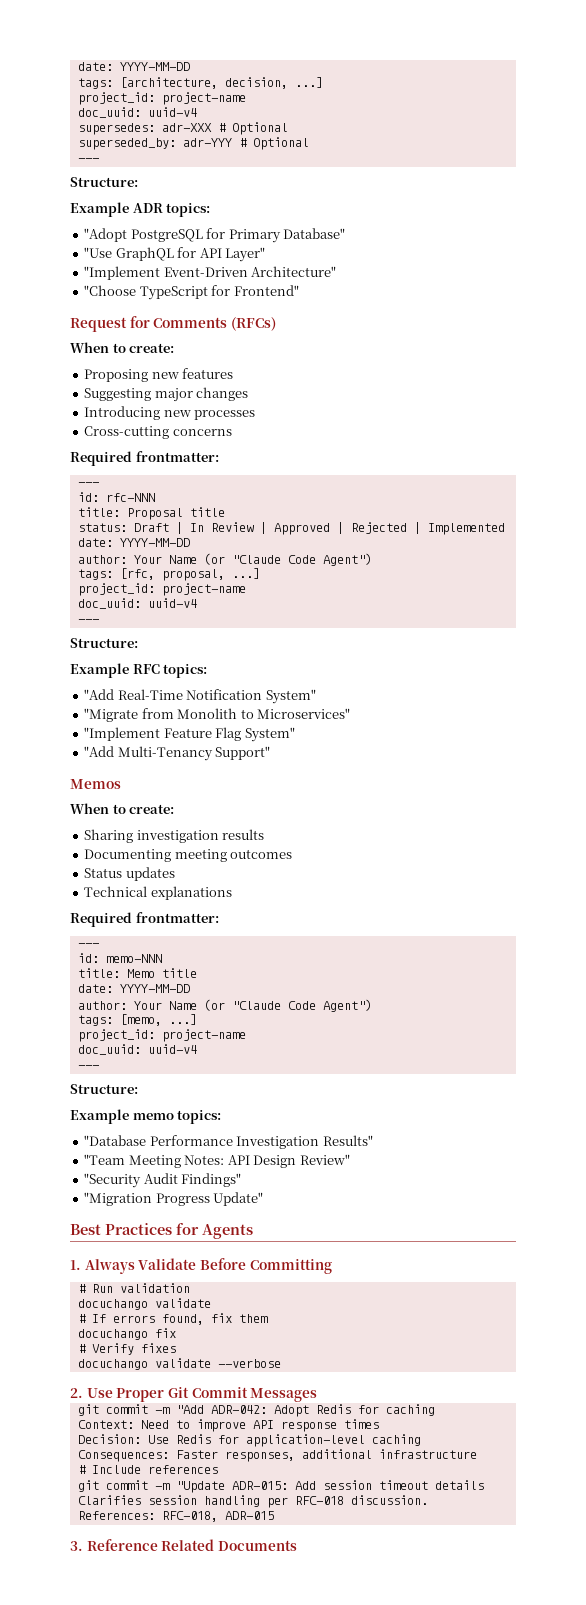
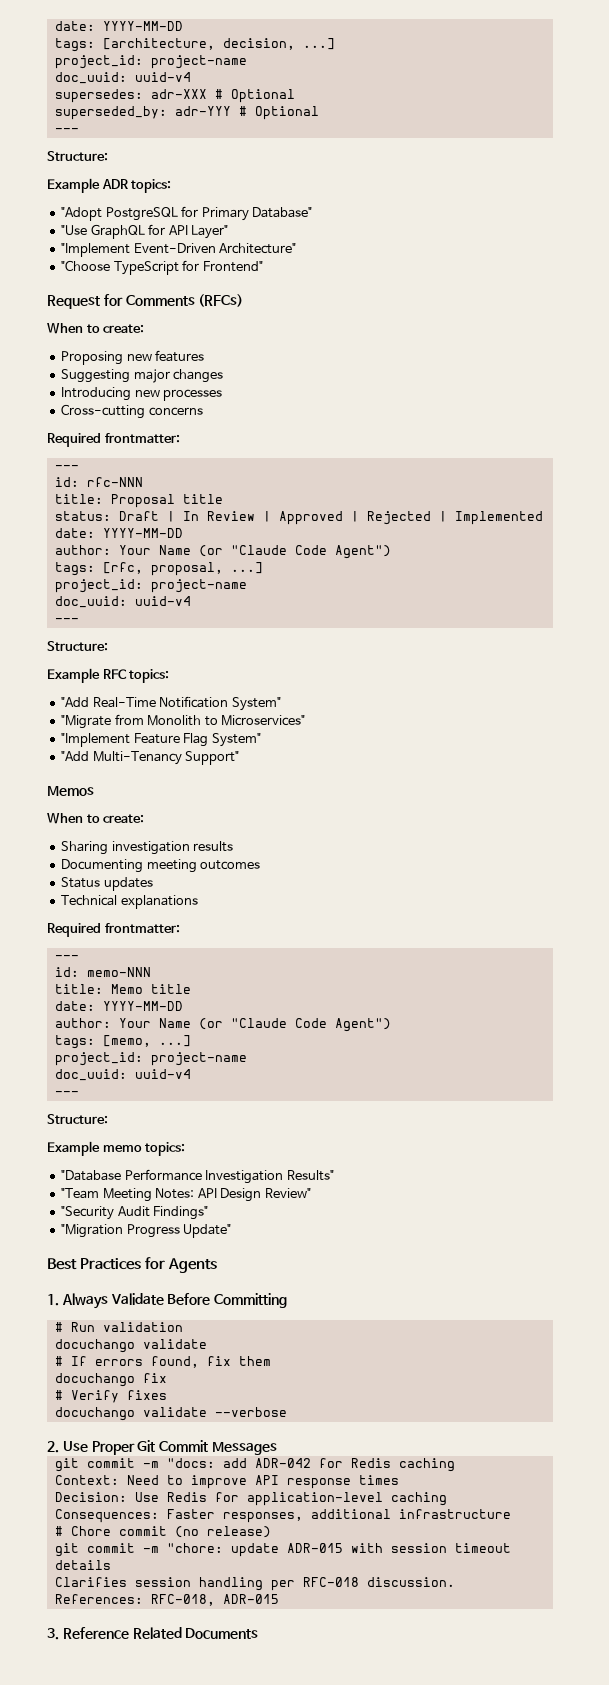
- git commit -m "Add ADR-042: Adopt Redis for caching
+ git commit -m "docs: add ADR-042 for Redis caching
- # Include references
- git commit -m "Update ADR-015: Add session timeout details
+ # Chore commit (no release)
+ git commit -m "chore: update ADR-015 with session timeout details

